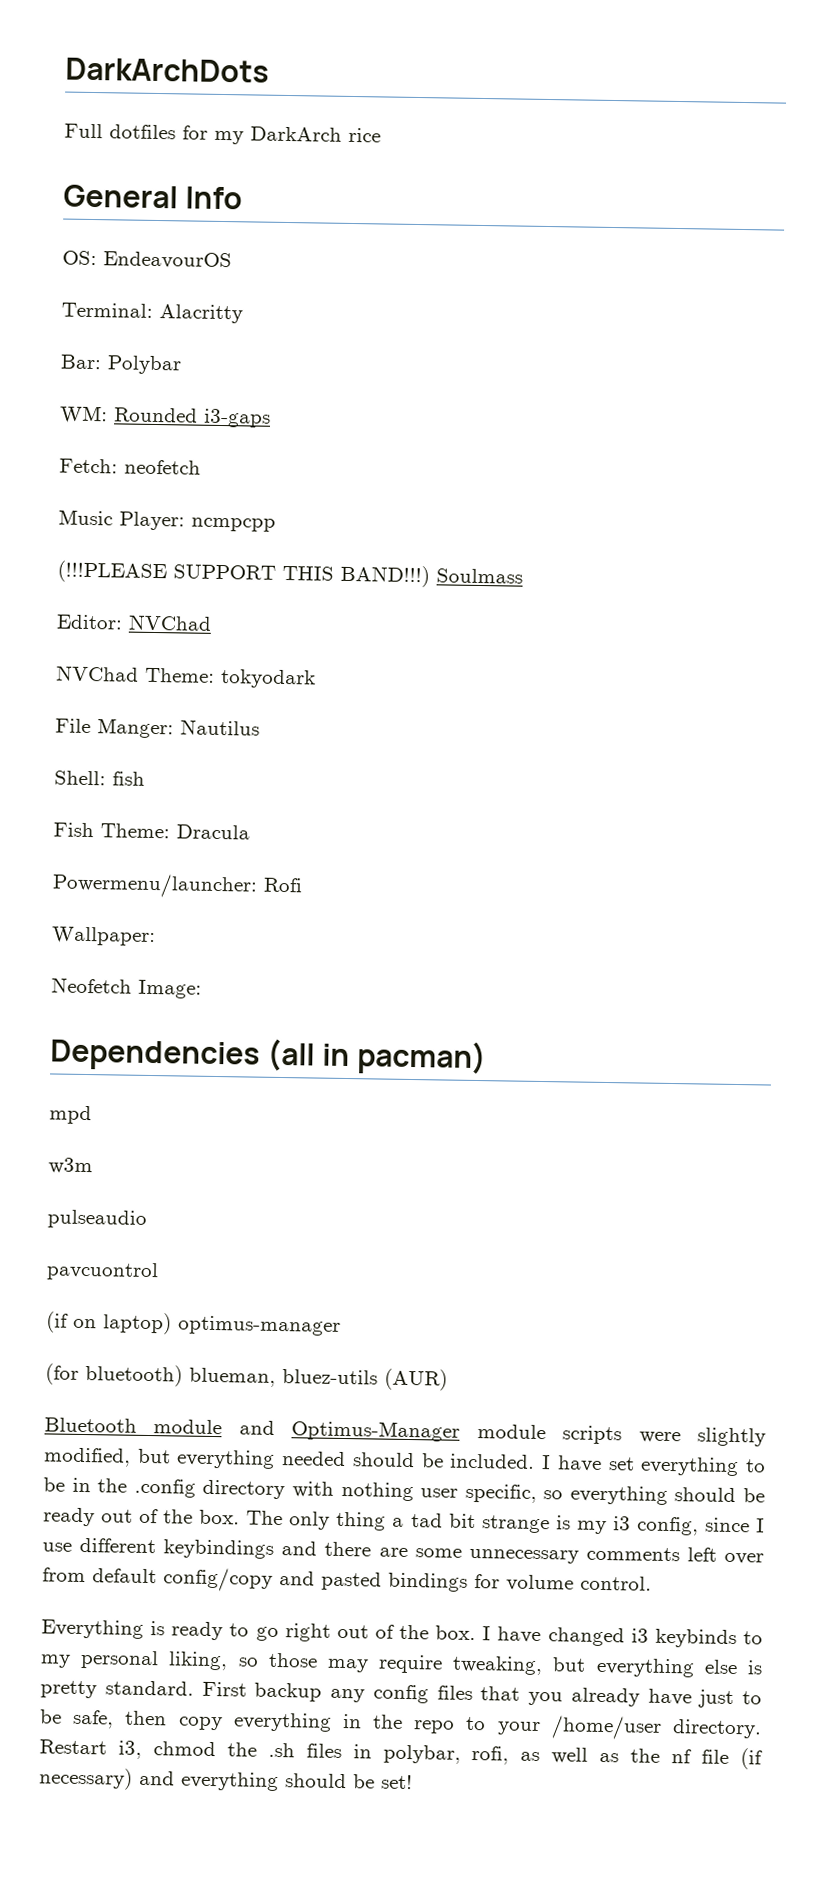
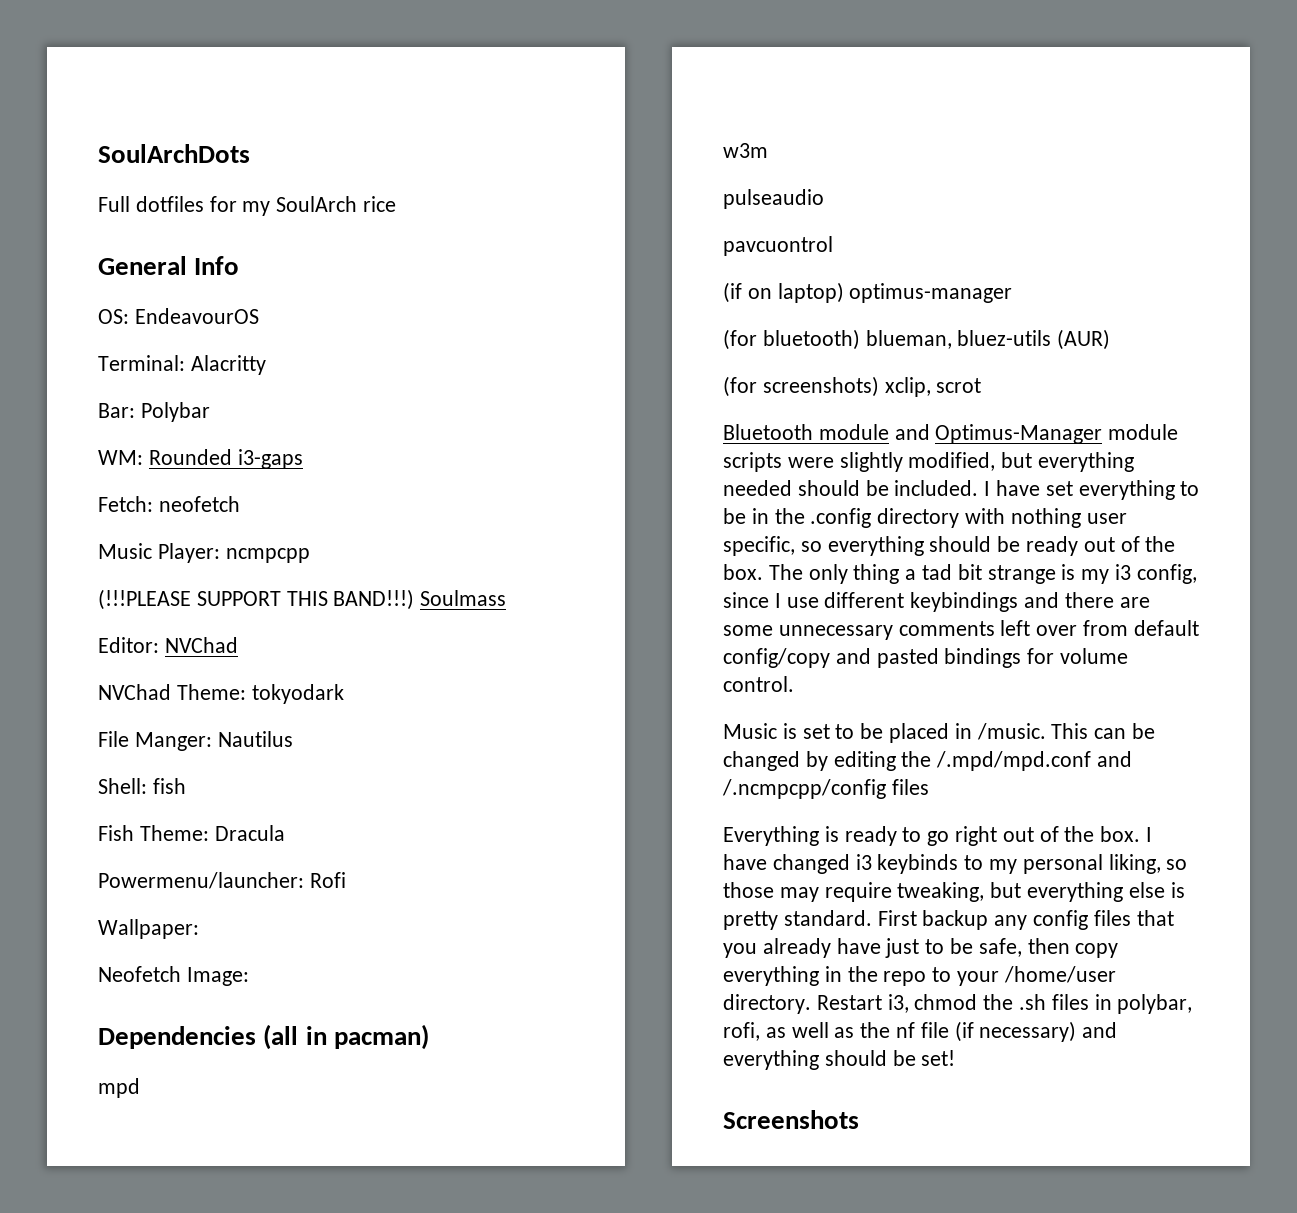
- DarkArchDots
+ SoulArchDots
- Full dotfiles for my DarkArch rice
+ Full dotfiles for my SoulArch rice
+ (for screenshots) xclip, scrot
+ Music is set to be placed in /music. This can be changed by editing the /.mpd/mpd.conf and /.ncmpcpp/config files
+ Screenshots

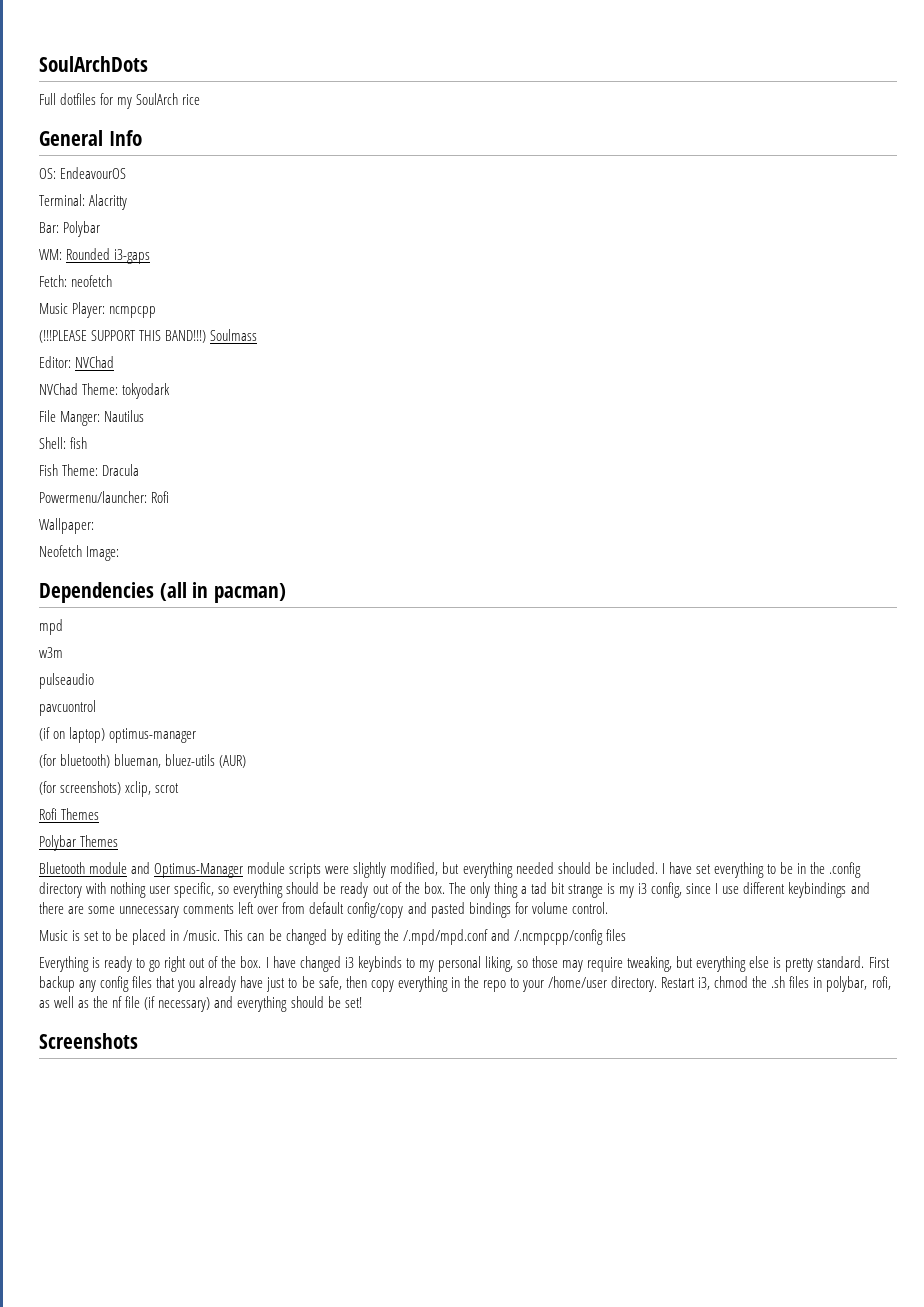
+ Rofi Themes
+ Polybar Themes

